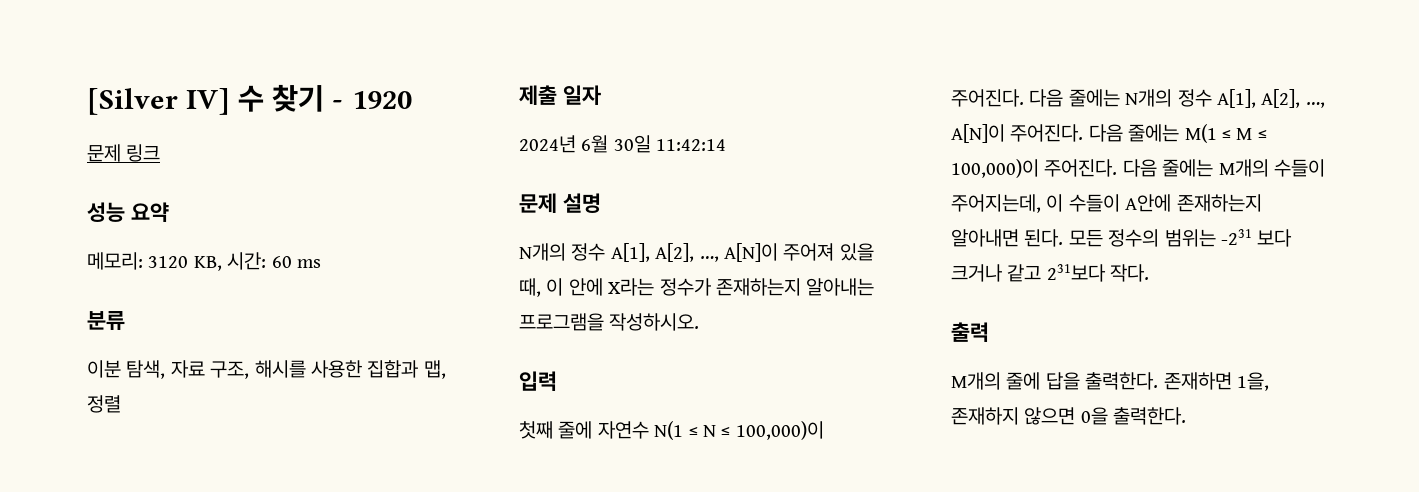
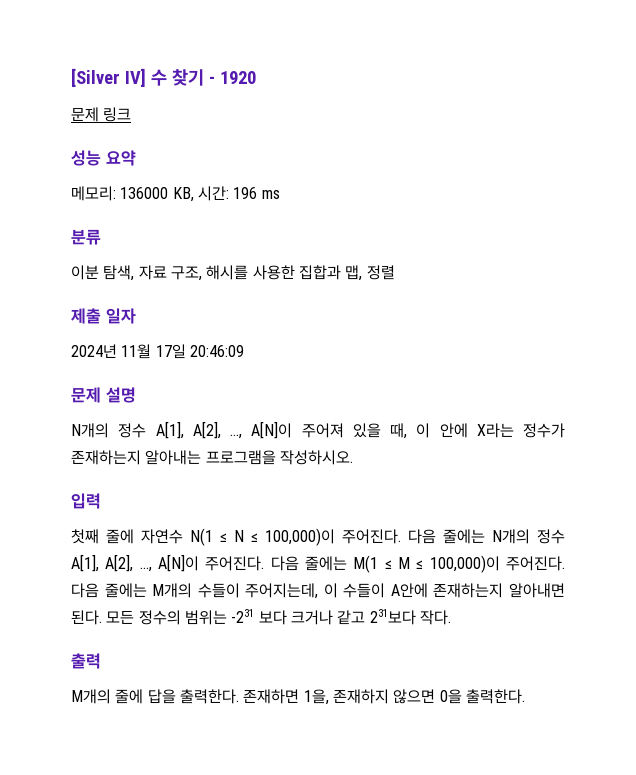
- 메모리: 3120 KB, 시간: 60 ms
+ 메모리: 136000 KB, 시간: 196 ms
- 2024년 6월 30일 11:42:14
+ 2024년 11월 17일 20:46:09

